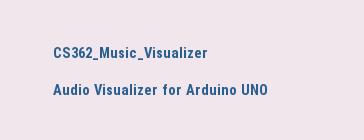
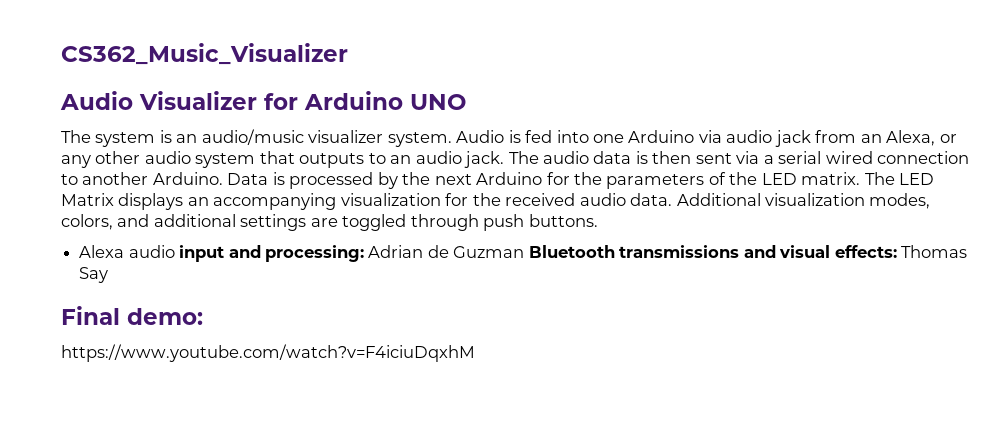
+ The system is an audio/music visualizer system. Audio is fed into one Arduino via audio jack from an Alexa, or any other audio system that outputs to an audio jack. The audio data is then sent via a serial wired connection to another Arduino. Data is processed by the next Arduino for the parameters of the LED matrix. The LED Matrix displays an accompanying visualization for the received audio data. Additional visualization modes, colors, and additional settings are toggled through push buttons.
+ Alexa audio input and processing: Adrian de Guzman Bluetooth transmissions and visual effects: Thomas Say
+ Final demo:
+ https://www.youtube.com/watch?v=F4iciuDqxhM

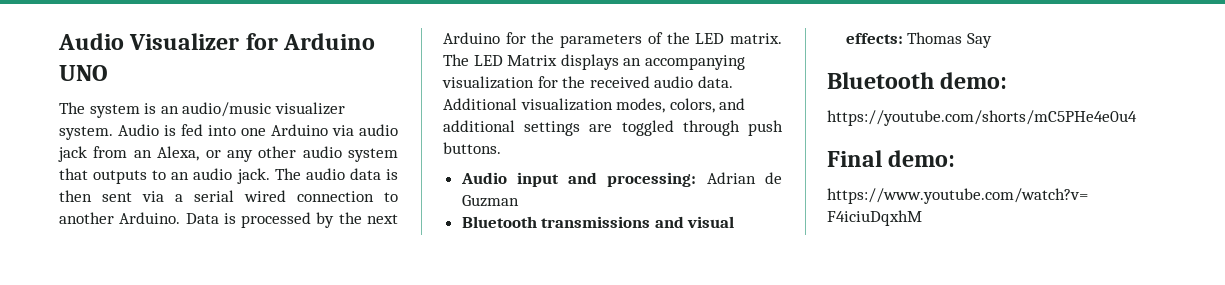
- CS362_Music_Visualizer
- Alexa audio input and processing: Adrian de Guzman Bluetooth transmissions and visual effects: Thomas Say
+ Audio input and processing: Adrian de Guzman
+ Bluetooth transmissions and visual effects: Thomas Say
+ Bluetooth demo:
+ https://youtube.com/shorts/mC5PHe4e0u4

